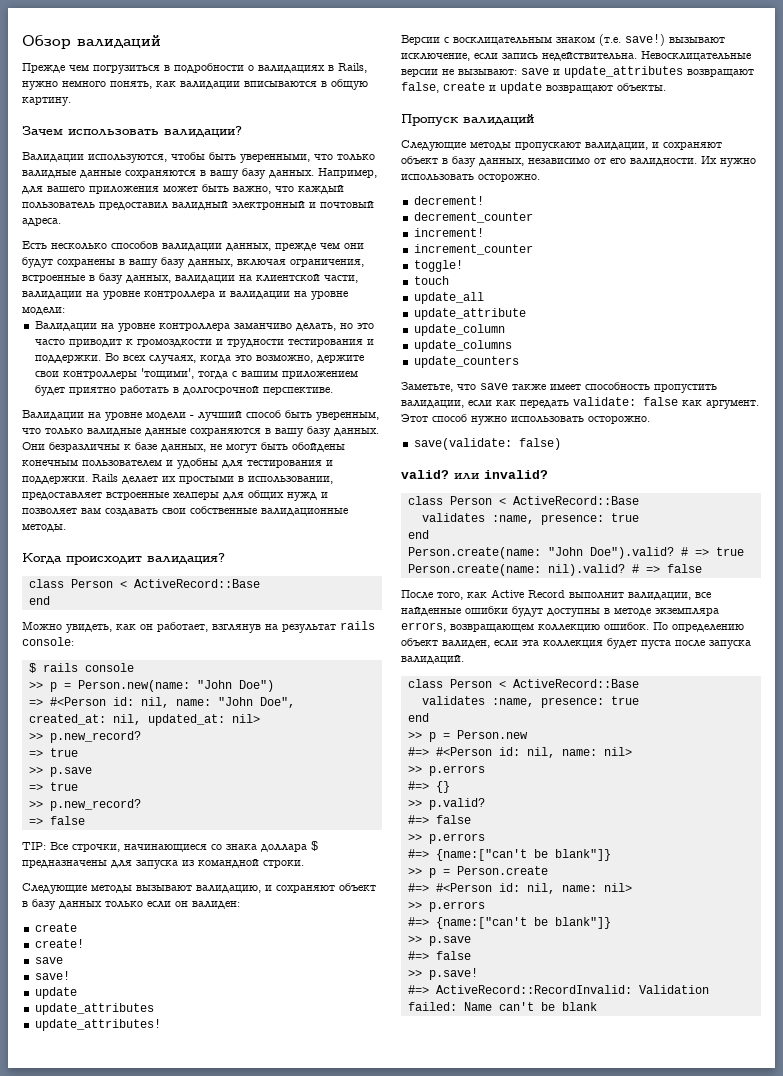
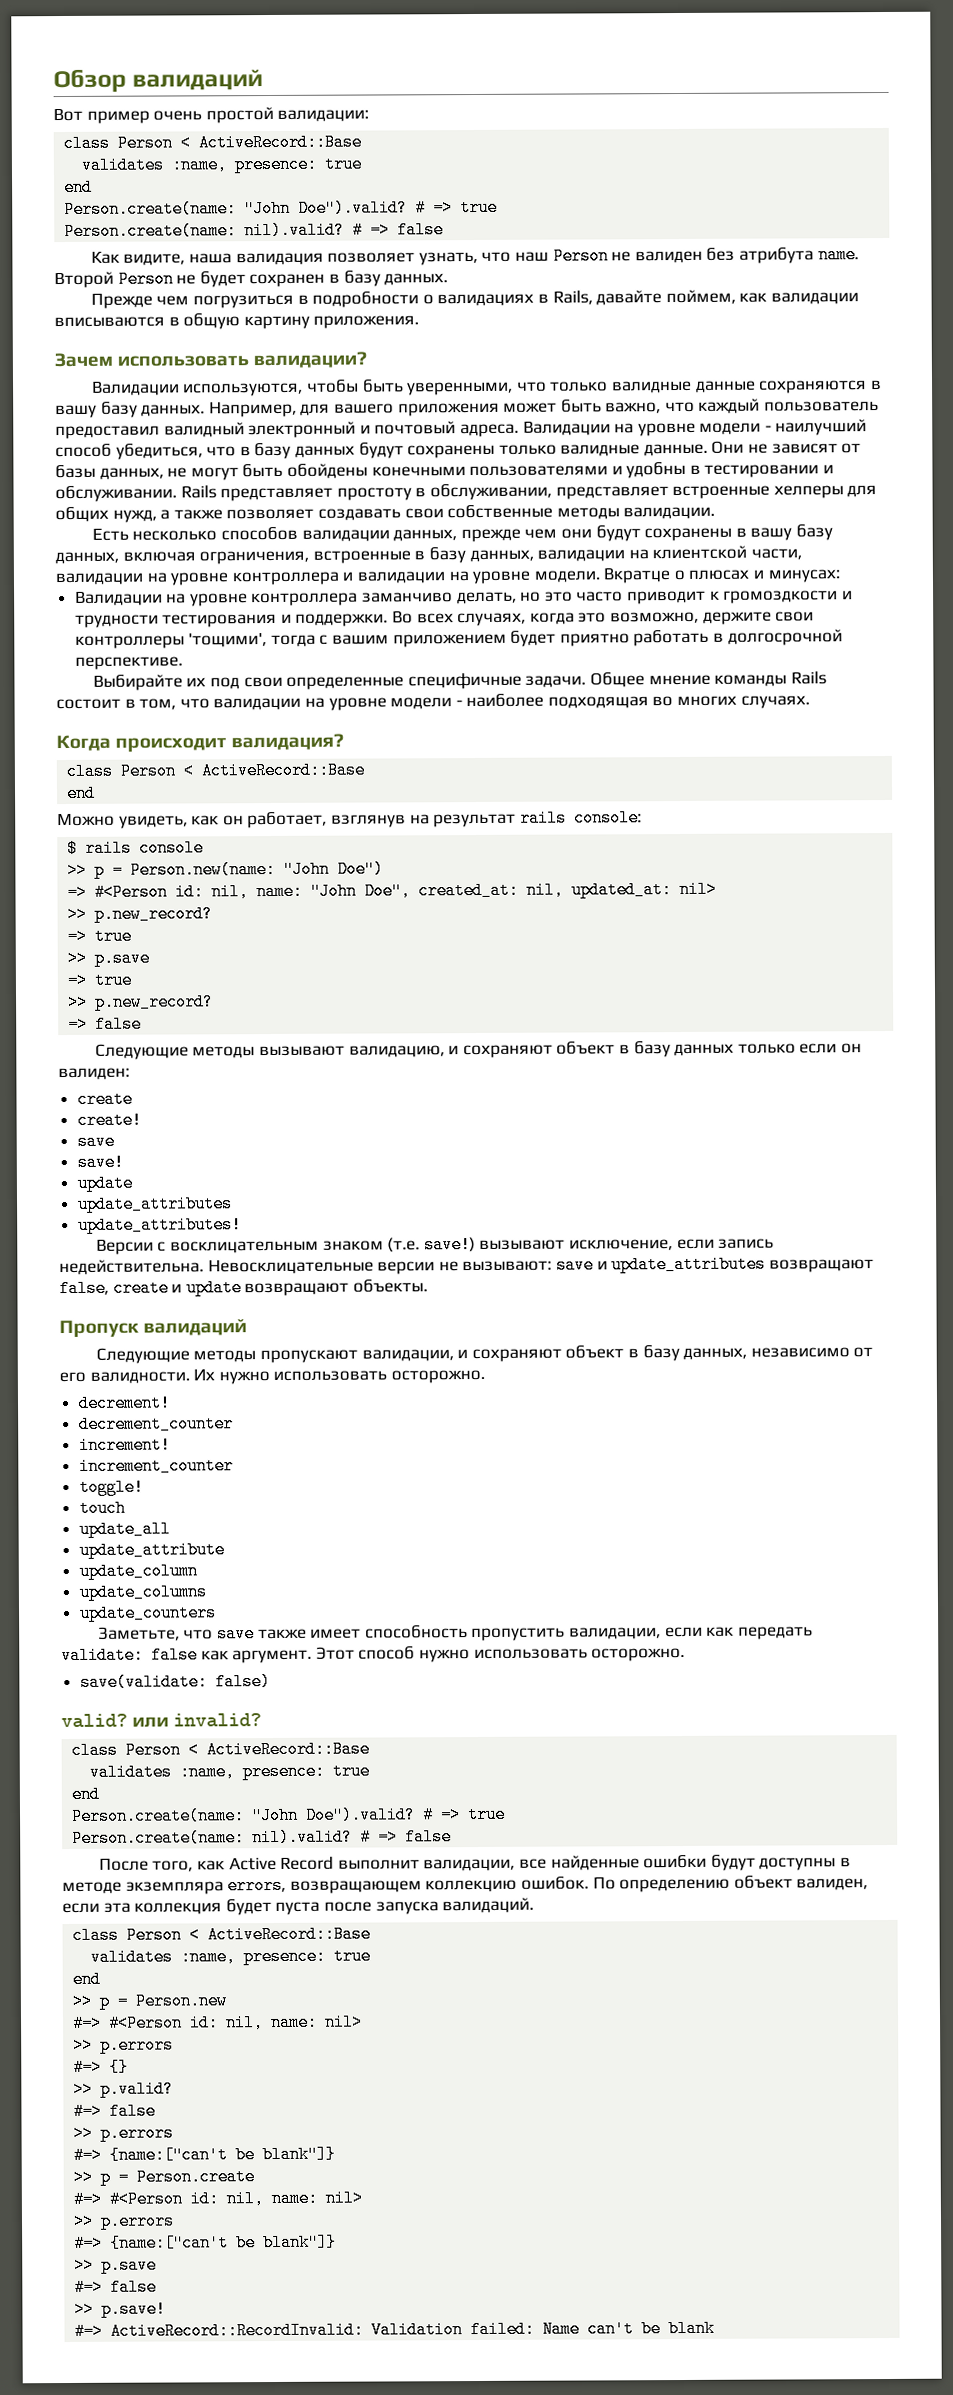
+ Вот пример очень простой валидации:
+ class Person < ActiveRecord::Base
+ validates :name, presence: true
+ end
+ Person.create(name: "John Doe").valid? # => true
+ Person.create(name: nil).valid? # => false
+ Как видите, наша валидация позволяет узнать, что наш Person не валиден без атрибута name. Второй Person не будет сохранен в базу данных.
- Прежде чем погрузиться в подробности о валидациях в Rails, нужно немного понять, как валидации вписываются в общую картину.
+ Прежде чем погрузиться в подробности о валидациях в Rails, давайте поймем, как валидации вписываются в общую картину приложения.
+ Валидации на уровне модели - наилучший способ убедиться, что в базу данных будут сохранены только валидные данные. Они не зависят от базы данных, не могут быть обойдены конечными пользователями и удобны в тестировании и обслуживании. Rails представляет простоту в обслуживании, представляет встроенные хелперы для общих нужд, а также позволяет создавать свои собственные методы валидации.
- Есть несколько способов валидации данных, прежде чем они будут сохранены в вашу базу данных, включая ограничения, встроенные в базу данных, валидации на клиентской части, валидации на уровне контроллера и валидации на уровне модели:
+ Есть несколько способов валидации данных, прежде чем они будут сохранены в вашу базу данных, включая ограничения, встроенные в базу данных, валидации на клиентской части, валидации на уровне контроллера и валидации на уровне модели. Вкратце о плюсах и минусах:
- Валидации на уровне модели - лучший способ быть уверенным, что только валидные данные сохраняются в вашу базу данных. Они безразличны к базе данных, не могут быть обойдены конечным пользователем и удобны для тестирования и поддержки. Rails делает их простыми в использовании, предоставляет встроенные хелперы для общих нужд и позволяет вам создавать свои собственные валидационные методы.
+ Выбирайте их под свои определенные специфичные задачи. Общее мнение команды Rails состоит в том, что валидации на уровне модели - наиболее подходящая во многих случаях.
- TIP: Все строчки, начинающиеся со знака доллара $ предназначены для запуска из командной строки.

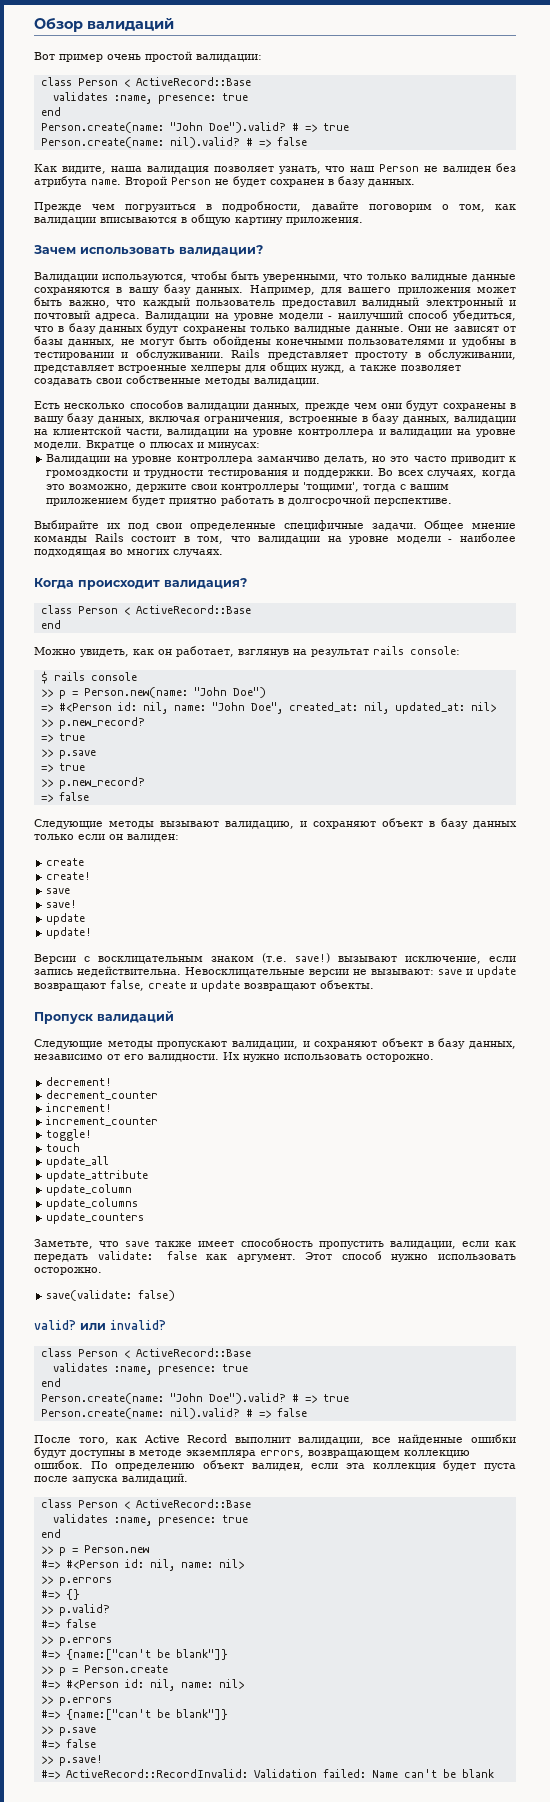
- Прежде чем погрузиться в подробности о валидациях в Rails, давайте поймем, как валидации вписываются в общую картину приложения.
+ Прежде чем погрузиться в подробности, давайте поговорим о том, как валидации вписываются в общую картину приложения.
  save!
  update
- update_attributes
- update_attributes!
+ update!
- Невосклицательные версии не вызывают: save и update_attributes возвращают false, create и update возвращают объекты.
+ Невосклицательные версии не вызывают: save и update возвращают false, create и update возвращают объекты.

